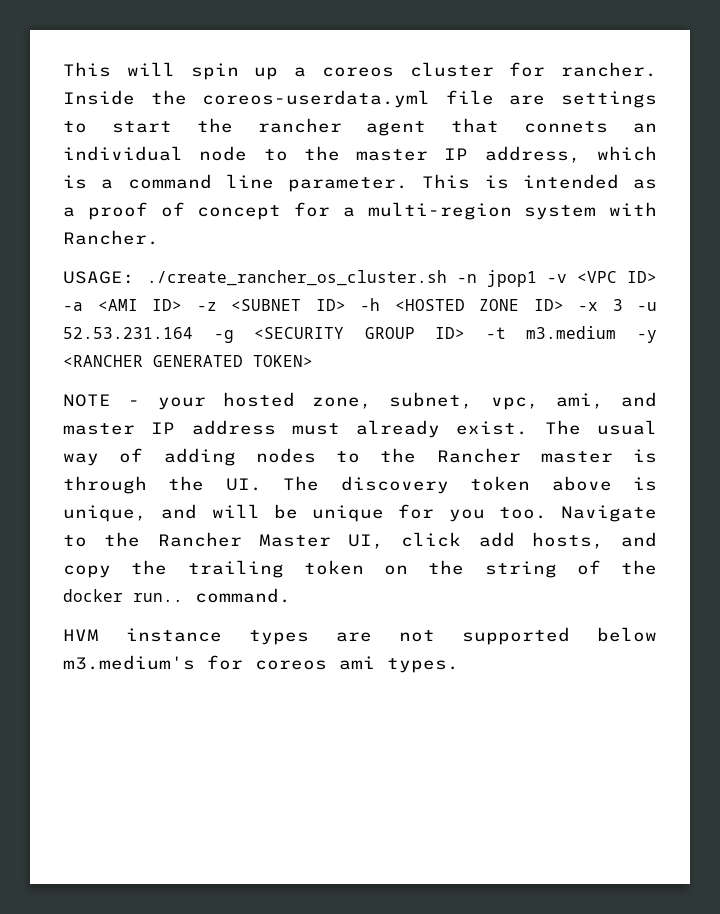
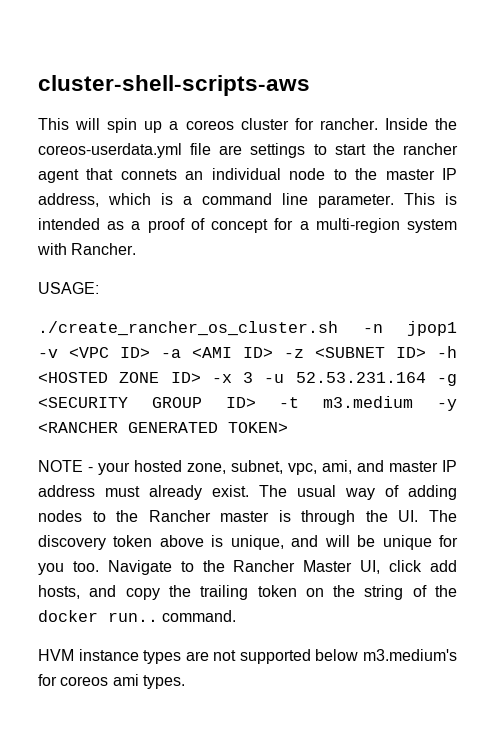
+ cluster-shell-scripts-aws
- USAGE: ./create_rancher_os_cluster.sh -n jpop1 -v <VPC ID> -a <AMI ID> -z <SUBNET ID> -h <HOSTED ZONE ID> -x 3 -u 52.53.231.164 -g <SECURITY GROUP ID> -t m3.medium -y <RANCHER GENERATED TOKEN>
+ USAGE:
+ ./create_rancher_os_cluster.sh -n jpop1 -v <VPC ID> -a <AMI ID> -z <SUBNET ID> -h <HOSTED ZONE ID> -x 3 -u 52.53.231.164 -g <SECURITY GROUP ID> -t m3.medium -y <RANCHER GENERATED TOKEN>

